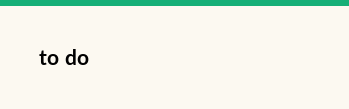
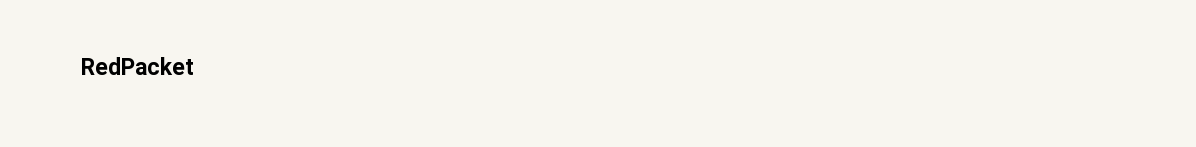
- to do
+ RedPacket

